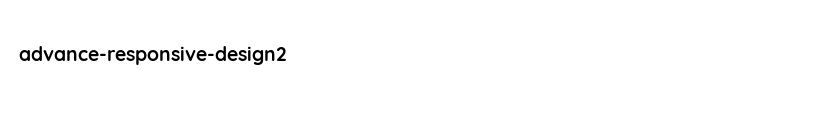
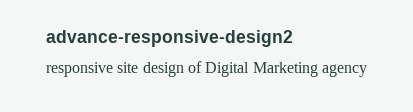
+ responsive site design of Digital Marketing agency

